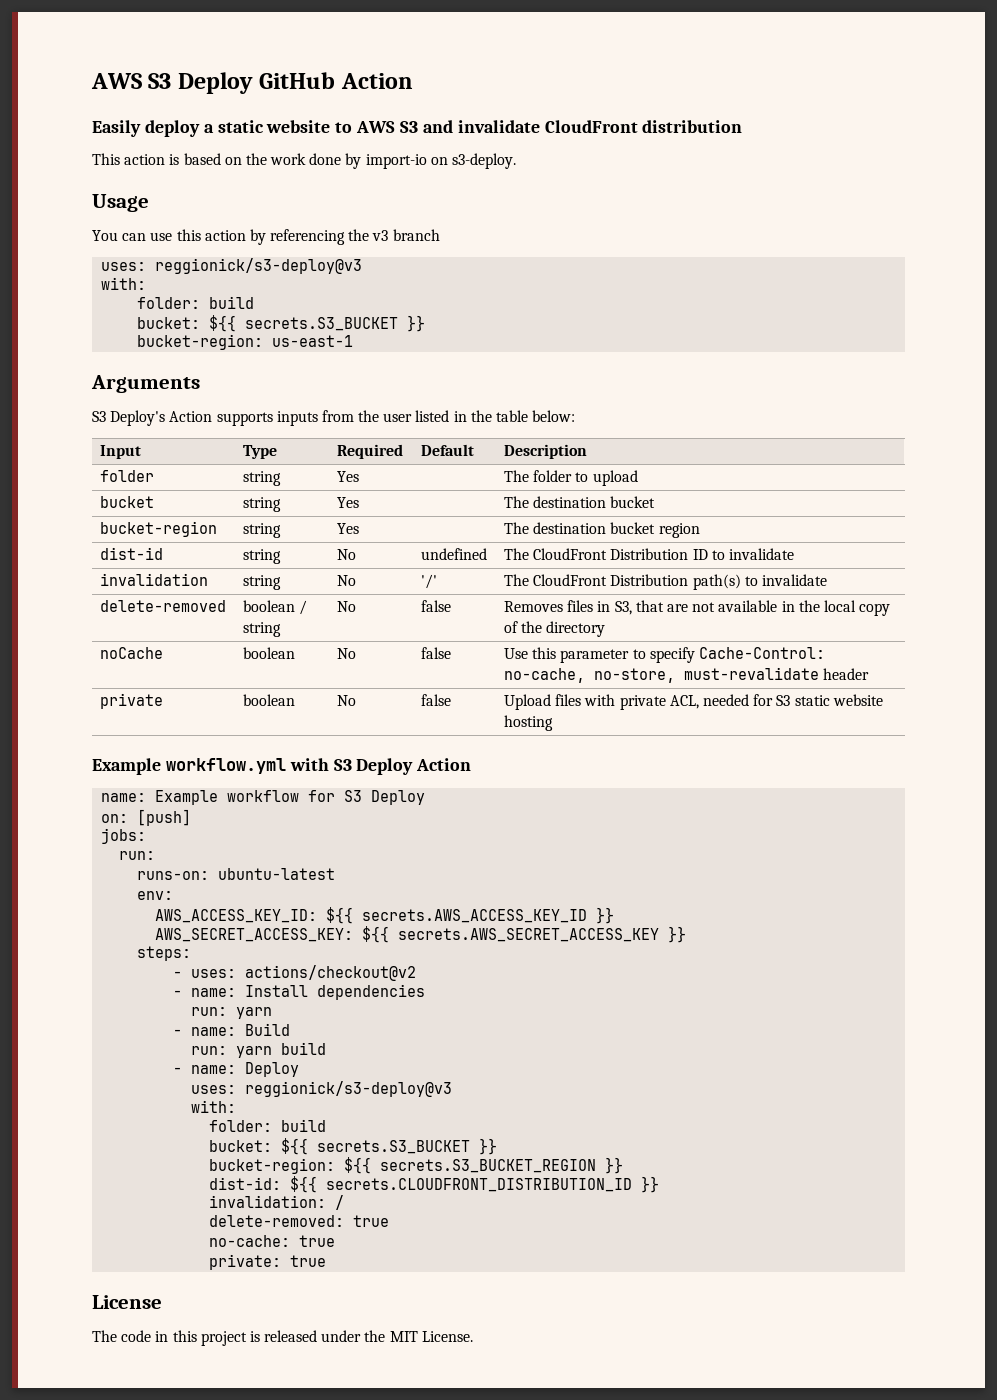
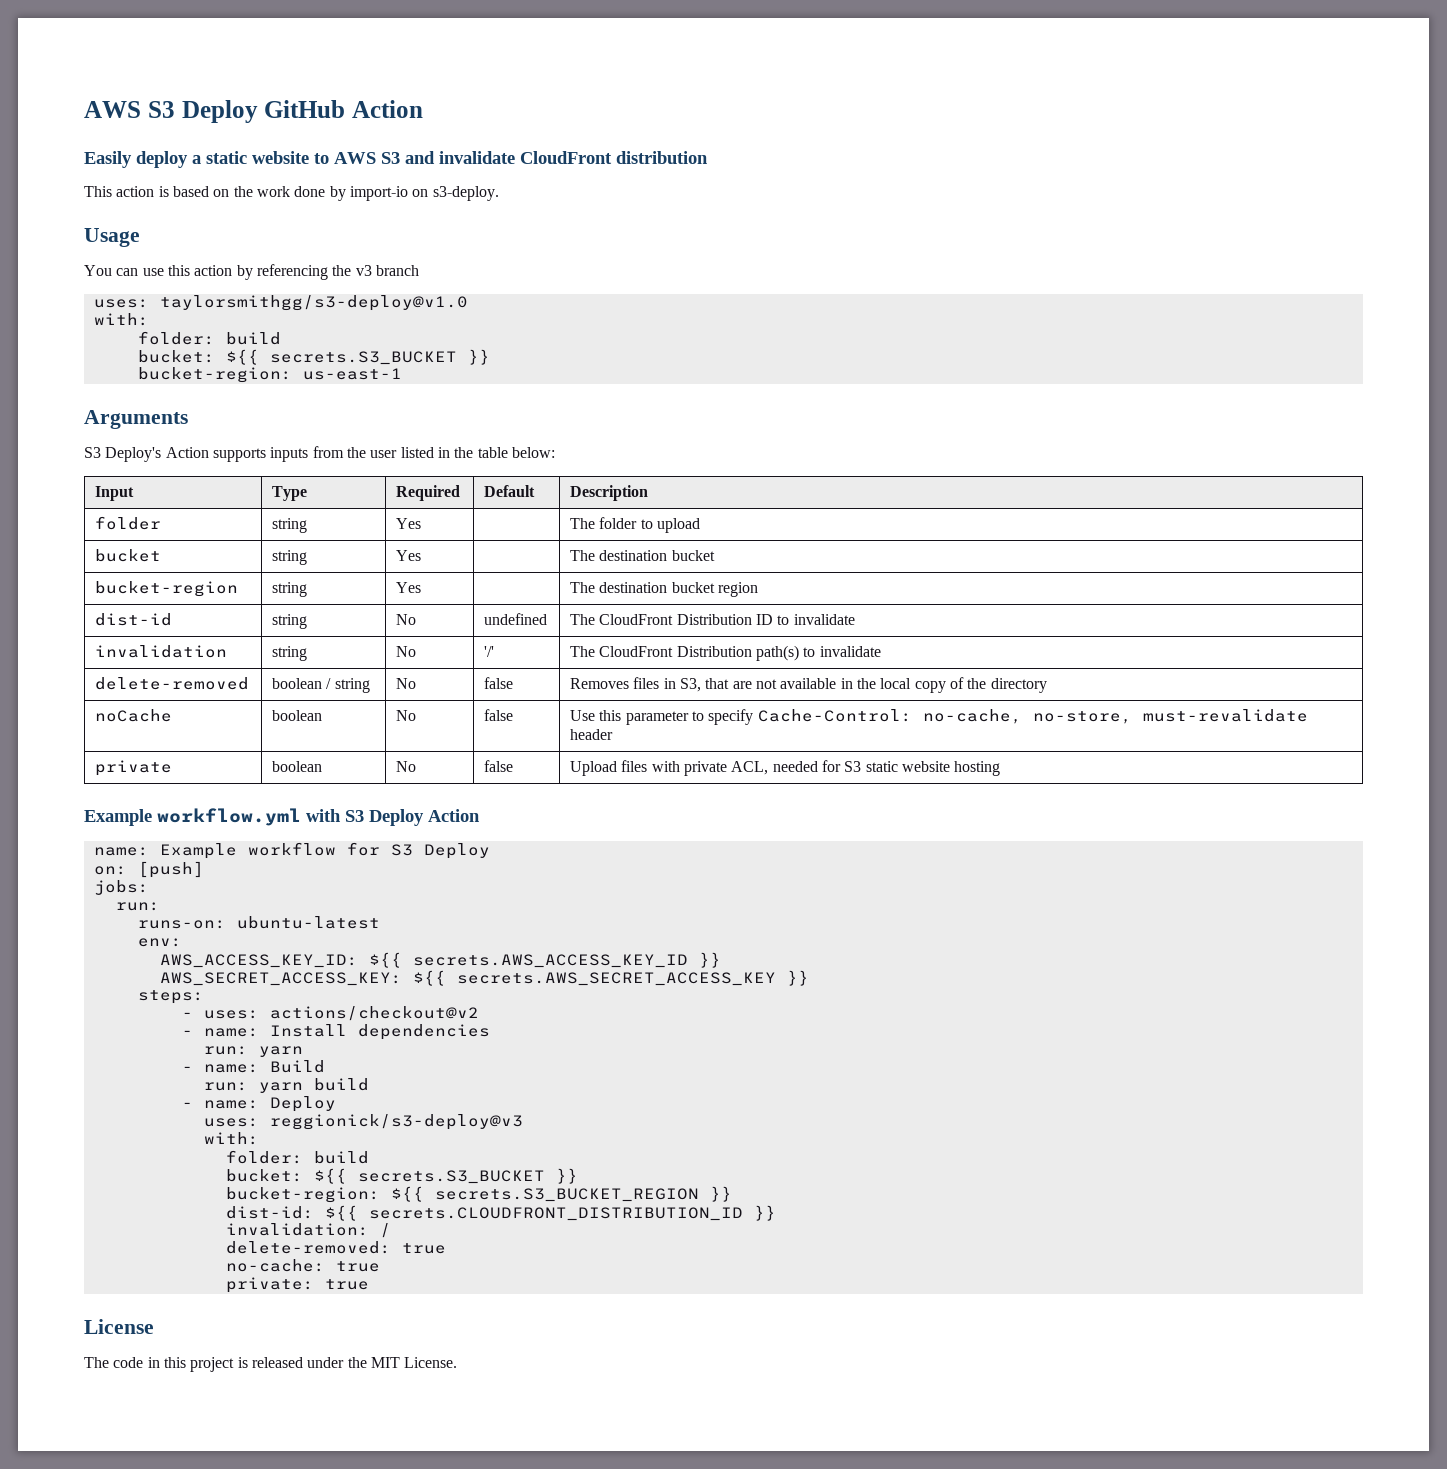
  You can use this action by referencing the v3 branch
- uses: reggionick/s3-deploy@v3
+ uses: taylorsmithgg/s3-deploy@v1.0

